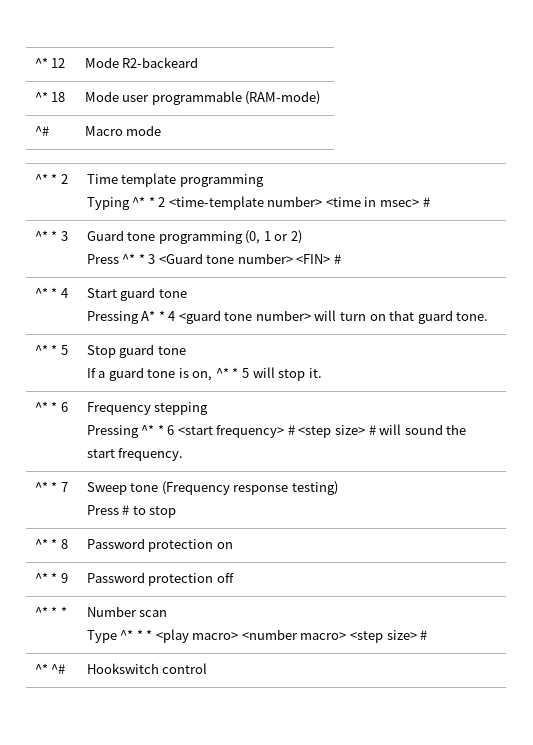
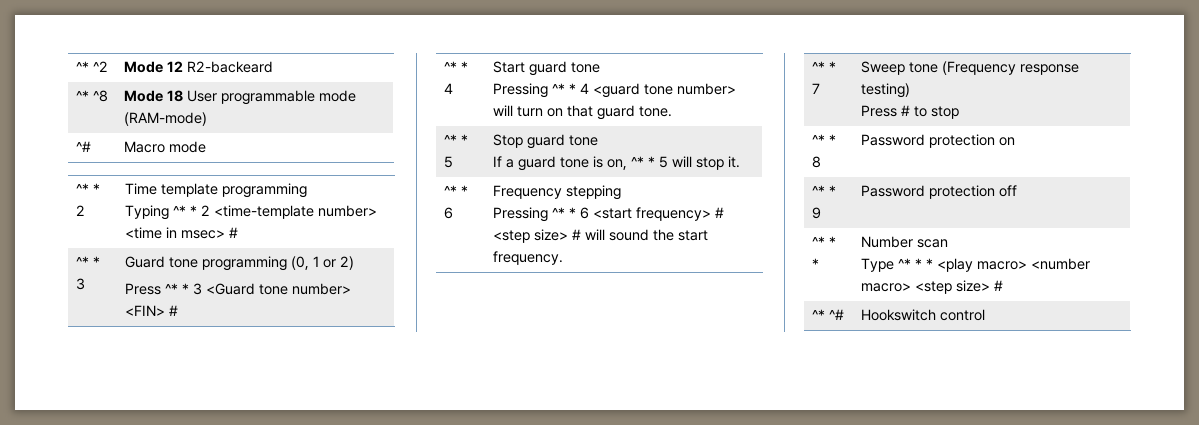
- ^* 12 | Mode R2-backeard
+ ^* ^2 | Mode 12 R2-backeard
- ^* 18 | Mode user programmable (RAM-mode)
+ ^* ^8 | Mode 18 User programmable mode (RAM-mode)
  ^* * 4 | Start guard tone
- Pressing A* * 4 <guard tone number> will turn on that guard tone.
+ Pressing ^* * 4 <guard tone number> will turn on that guard tone.

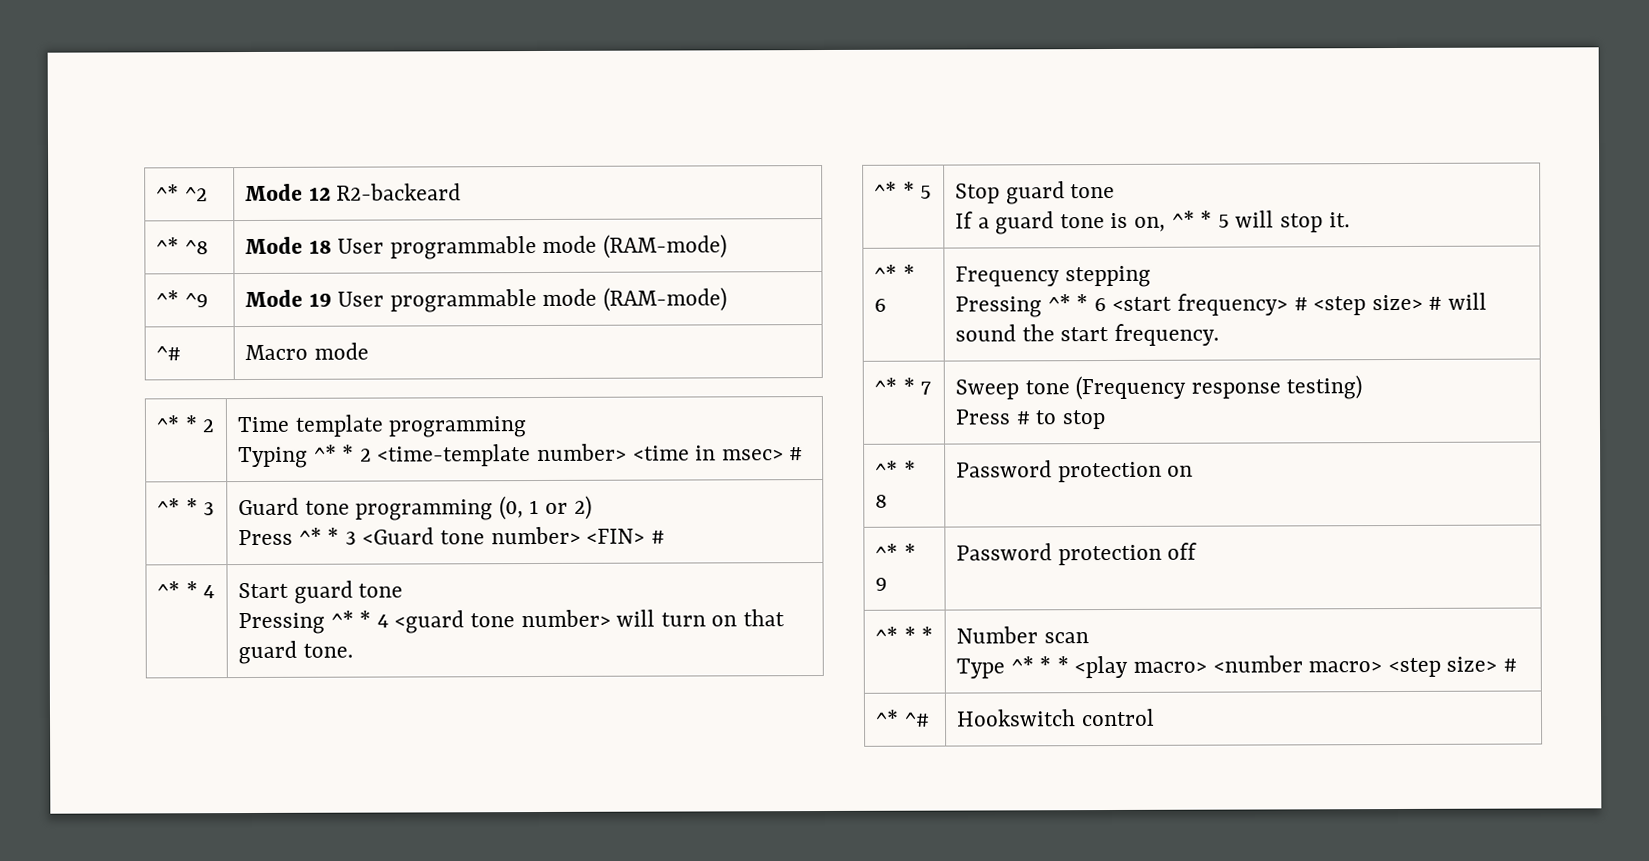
+ ^* ^9 | Mode 19 User programmable mode (RAM-mode)

